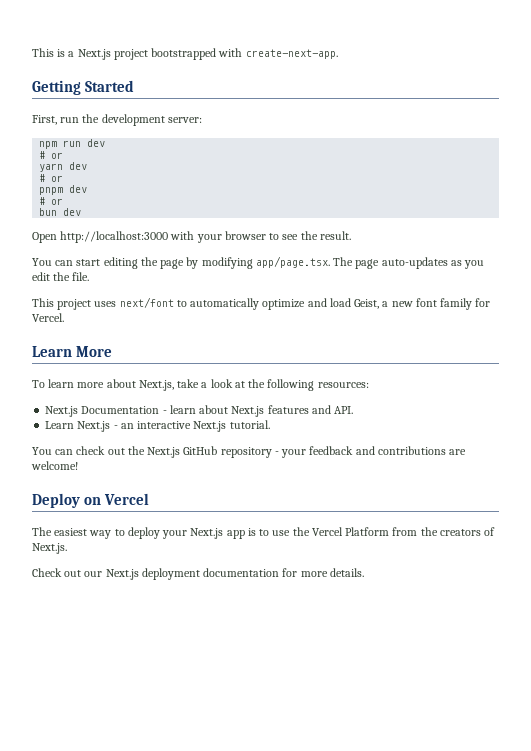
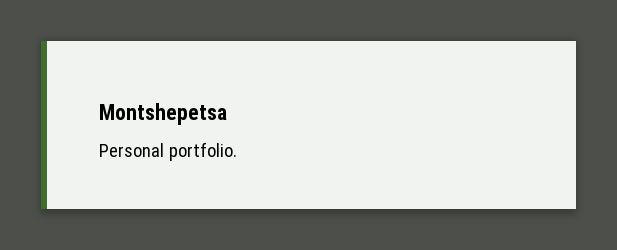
- This is a Next.js project bootstrapped with create-next-app.
- Getting Started
- First, run the development server:
- npm run dev
- # or
- yarn dev
- # or
- pnpm dev
- # or
- bun dev
- Open http://localhost:3000 with your browser to see the result.
- You can start editing the page by modifying app/page.tsx. The page auto-updates as you edit the file.
- This project uses next/font to automatically optimize and load Geist, a new font family for Vercel.
- Learn More
- To learn more about Next.js, take a look at the following resources:
- Next.js Documentation - learn about Next.js features and API.
- Learn Next.js - an interactive Next.js tutorial.
- You can check out the Next.js GitHub repository - your feedback and contributions are welcome!
- Deploy on Vercel
- The easiest way to deploy your Next.js app is to use the Vercel Platform from the creators of Next.js.
- Check out our Next.js deployment documentation for more details.
+ Montshepetsa
+ Personal portfolio.

